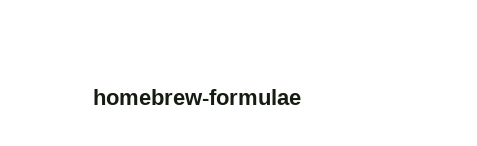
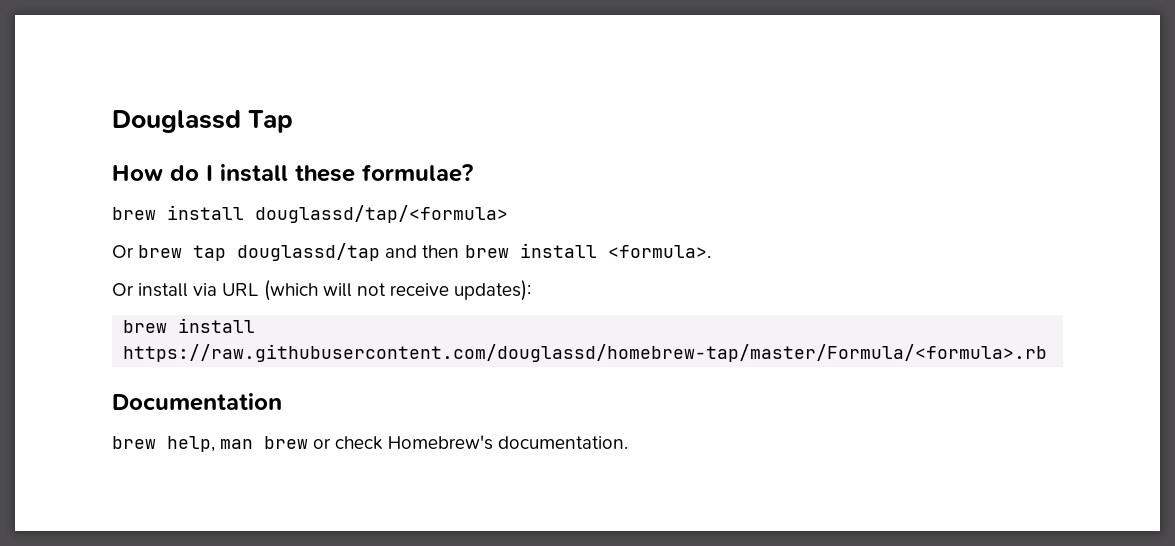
- homebrew-formulae
+ Douglassd Tap
+ How do I install these formulae?
+ brew install douglassd/tap/<formula>
+ Or brew tap douglassd/tap and then brew install <formula>.
+ Or install via URL (which will not receive updates):
+ brew install https://raw.githubusercontent.com/douglassd/homebrew-tap/master/Formula/<formula>.rb
+ Documentation
+ brew help, man brew or check Homebrew's documentation.

